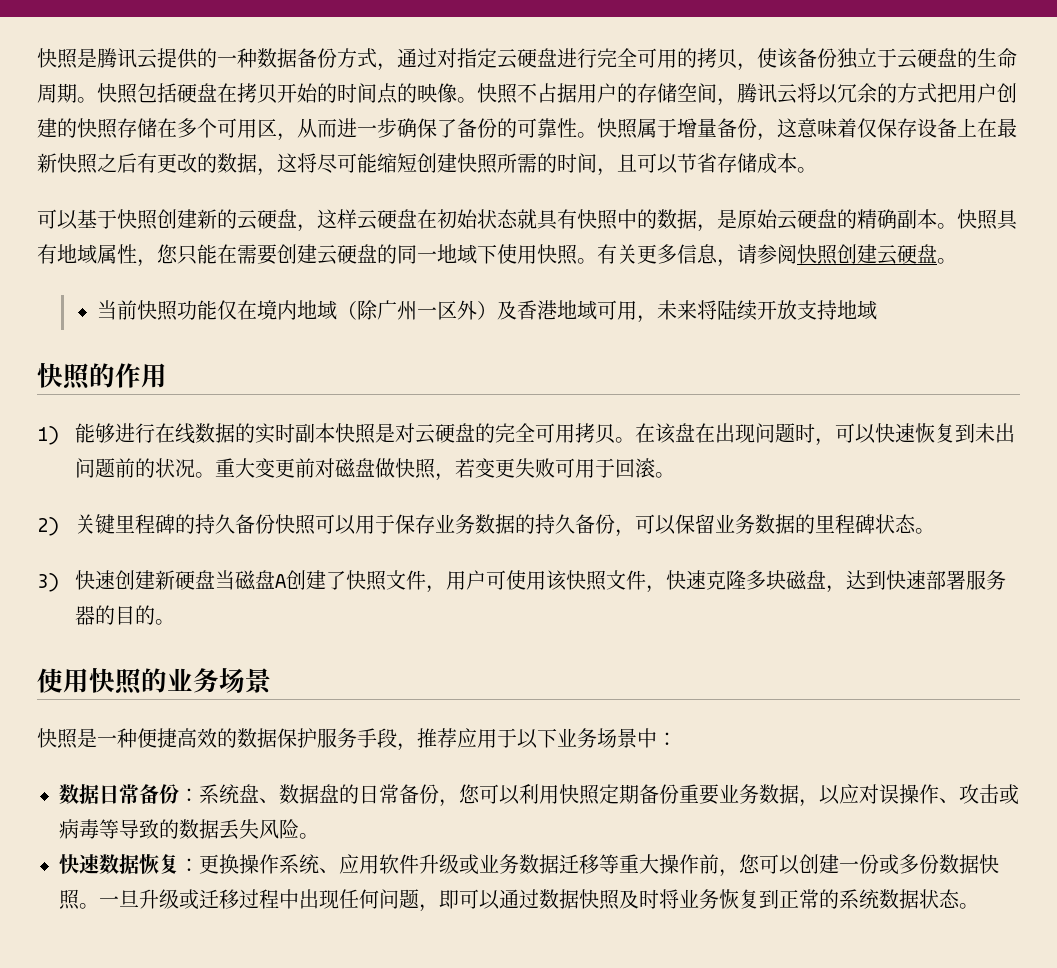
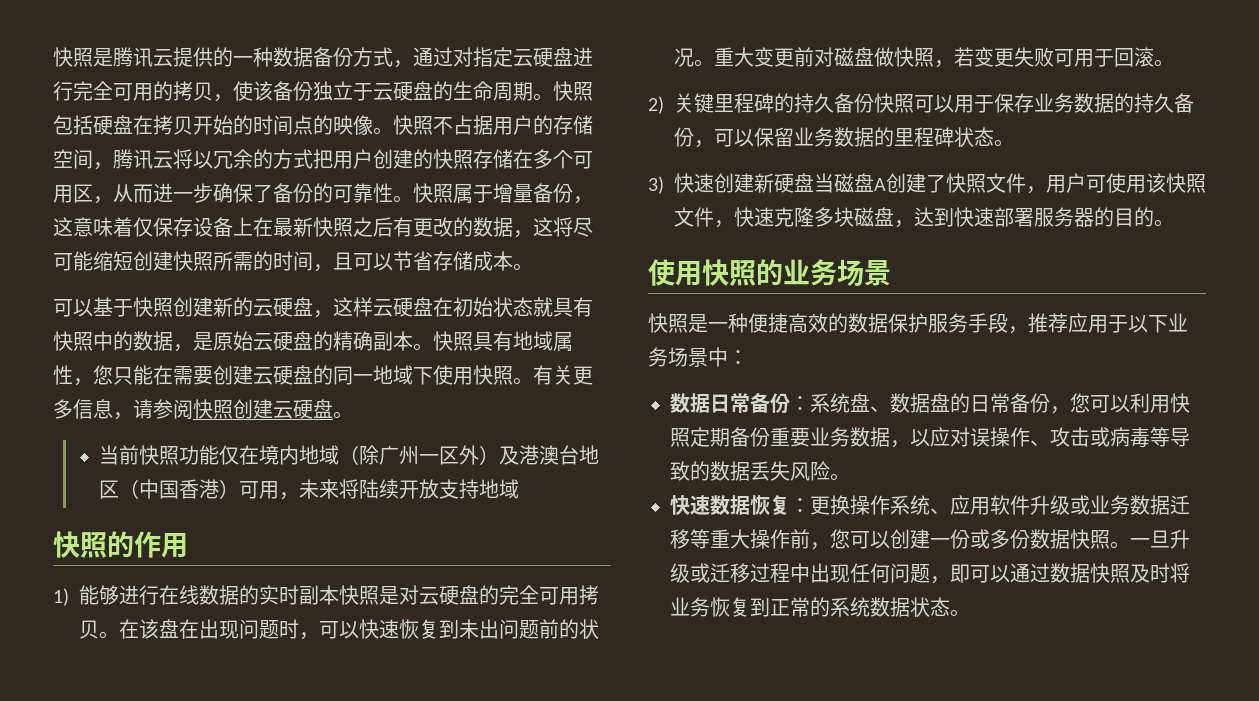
- 当前快照功能仅在境内地域（除广州一区外）及香港地域可用，未来将陆续开放支持地域
+ 当前快照功能仅在境内地域（除广州一区外）及港澳台地区（中国香港）可用，未来将陆续开放支持地域

